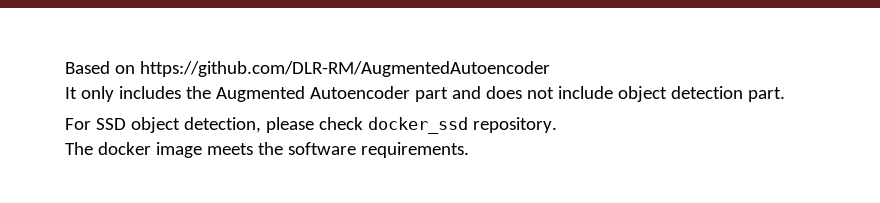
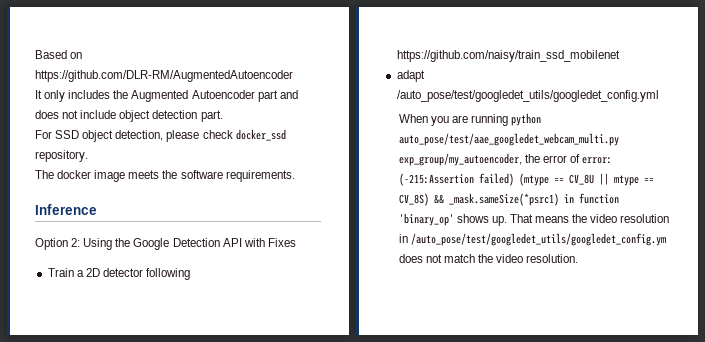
+ Inference
+ Option 2: Using the Google Detection API with Fixes
+ Train a 2D detector following https://github.com/naisy/train_ssd_mobilenet
+ adapt /auto_pose/test/googledet_utils/googledet_config.yml
+ When you are running python auto_pose/test/aae_googledet_webcam_multi.py exp_group/my_autoencoder, the error of error: (-215:Assertion failed) (mtype == CV_8U || mtype == CV_8S) && _mask.sameSize(*psrc1) in function 'binary_op' shows up. That means the video resolution in /auto_pose/test/googledet_utils/googledet_config.ym does not match the video resolution.

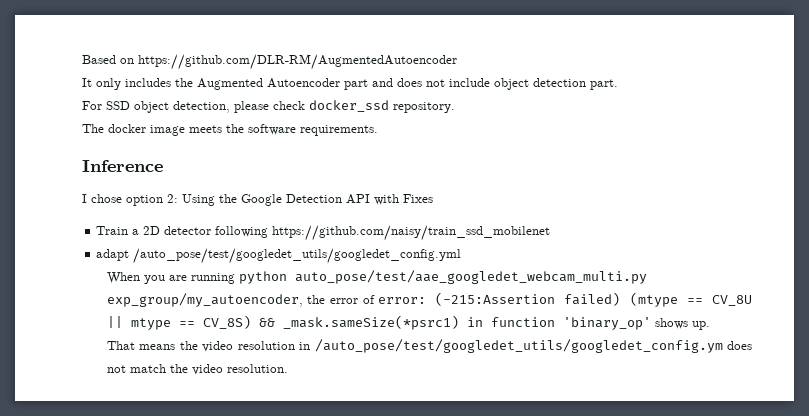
- Option 2: Using the Google Detection API with Fixes
+ I chose option 2: Using the Google Detection API with Fixes
- When you are running python auto_pose/test/aae_googledet_webcam_multi.py exp_group/my_autoencoder, the error of error: (-215:Assertion failed) (mtype == CV_8U || mtype == CV_8S) && _mask.sameSize(*psrc1) in function 'binary_op' shows up. That means the video resolution in /auto_pose/test/googledet_utils/googledet_config.ym does not match the video resolution.
+ When you are running python auto_pose/test/aae_googledet_webcam_multi.py exp_group/my_autoencoder, the error of error: (-215:Assertion failed) (mtype == CV_8U || mtype == CV_8S) && _mask.sameSize(*psrc1) in function 'binary_op' shows up.
+ That means the video resolution in /auto_pose/test/googledet_utils/googledet_config.ym does not match the video resolution.

